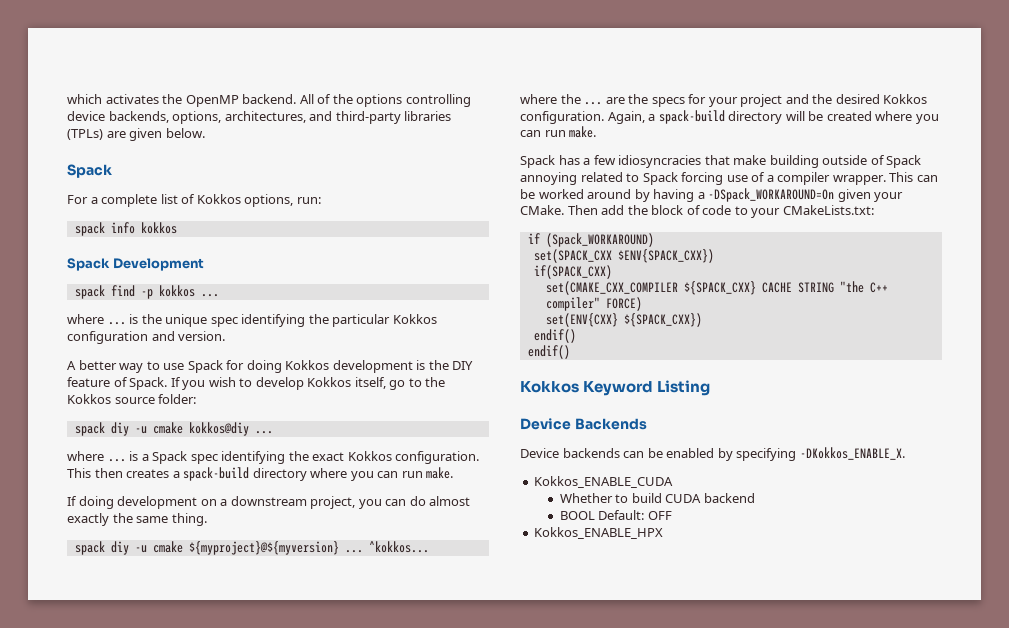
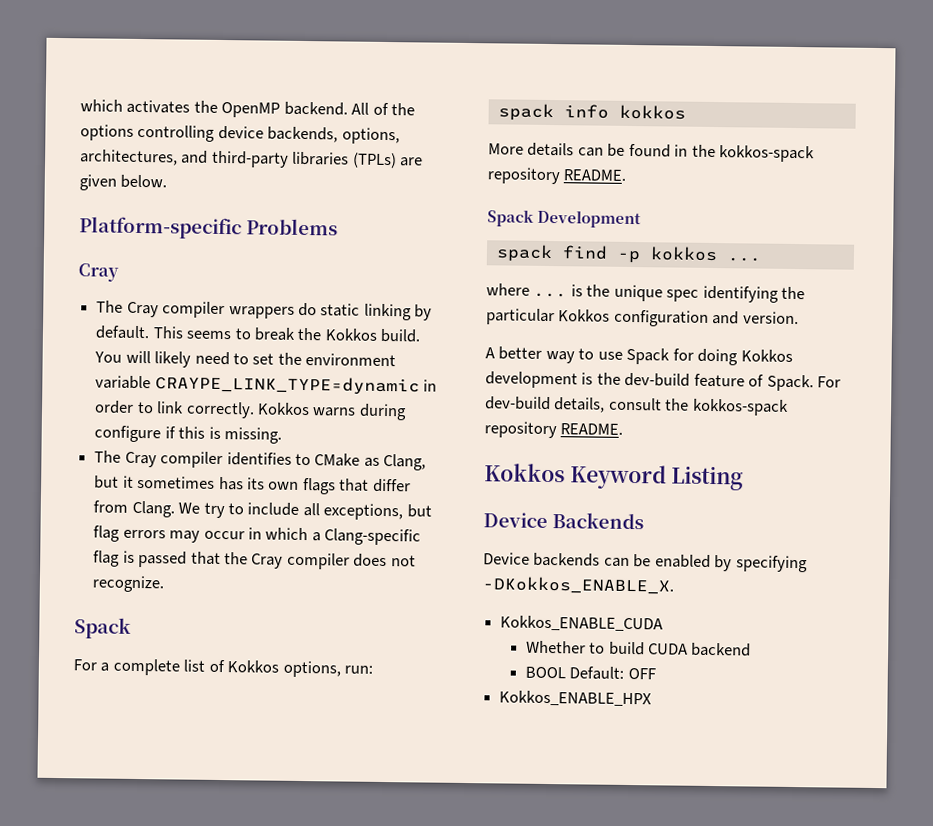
+ Platform-specific Problems
+ Cray
+ The Cray compiler wrappers do static linking by default. This seems to break the Kokkos build. You will likely need to set the environment variable CRAYPE_LINK_TYPE=dynamic in order to link correctly. Kokkos warns during configure if this is missing.
+ The Cray compiler identifies to CMake as Clang, but it sometimes has its own flags that differ from Clang. We try to include all exceptions, but flag errors may occur in which a Clang-specific flag is passed that the Cray compiler does not recognize.
+ More details can be found in the kokkos-spack repository README.
- A better way to use Spack for doing Kokkos development is the DIY feature of Spack.
+ A better way to use Spack for doing Kokkos development is the dev-build feature of Spack.
- If you wish to develop Kokkos itself, go to the Kokkos source folder:
- spack diy -u cmake kokkos@diy ...
- where ... is a Spack spec identifying the exact Kokkos configuration. This then creates a spack-build directory where you can run make.
- If doing development on a downstream project, you can do almost exactly the same thing.
- spack diy -u cmake ${myproject}@${myversion} ... ^kokkos...
- where the ... are the specs for your project and the desired Kokkos configuration. Again, a spack-build directory will be created where you can run make.
- Spack has a few idiosyncracies that make building outside of Spack annoying related to Spack forcing use of a compiler wrapper. This can be worked around by having a -DSpack_WORKAROUND=On given your CMake. Then add the block of code to your CMakeLists.txt:
- if (Spack_WORKAROUND)
- set(SPACK_CXX $ENV{SPACK_CXX})
- if(SPACK_CXX)
- set(CMAKE_CXX_COMPILER ${SPACK_CXX} CACHE STRING "the C++ compiler" FORCE)
- set(ENV{CXX} ${SPACK_CXX})
- endif()
- endif()
+ For dev-build details, consult the kokkos-spack repository README.

